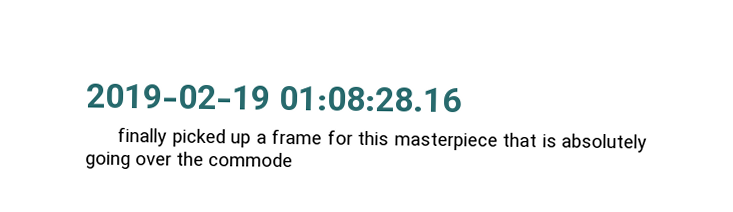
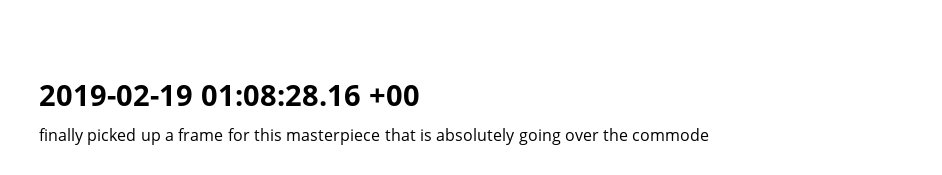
- 2019-02-19 01:08:28.16
+ 2019-02-19 01:08:28.16 +00

